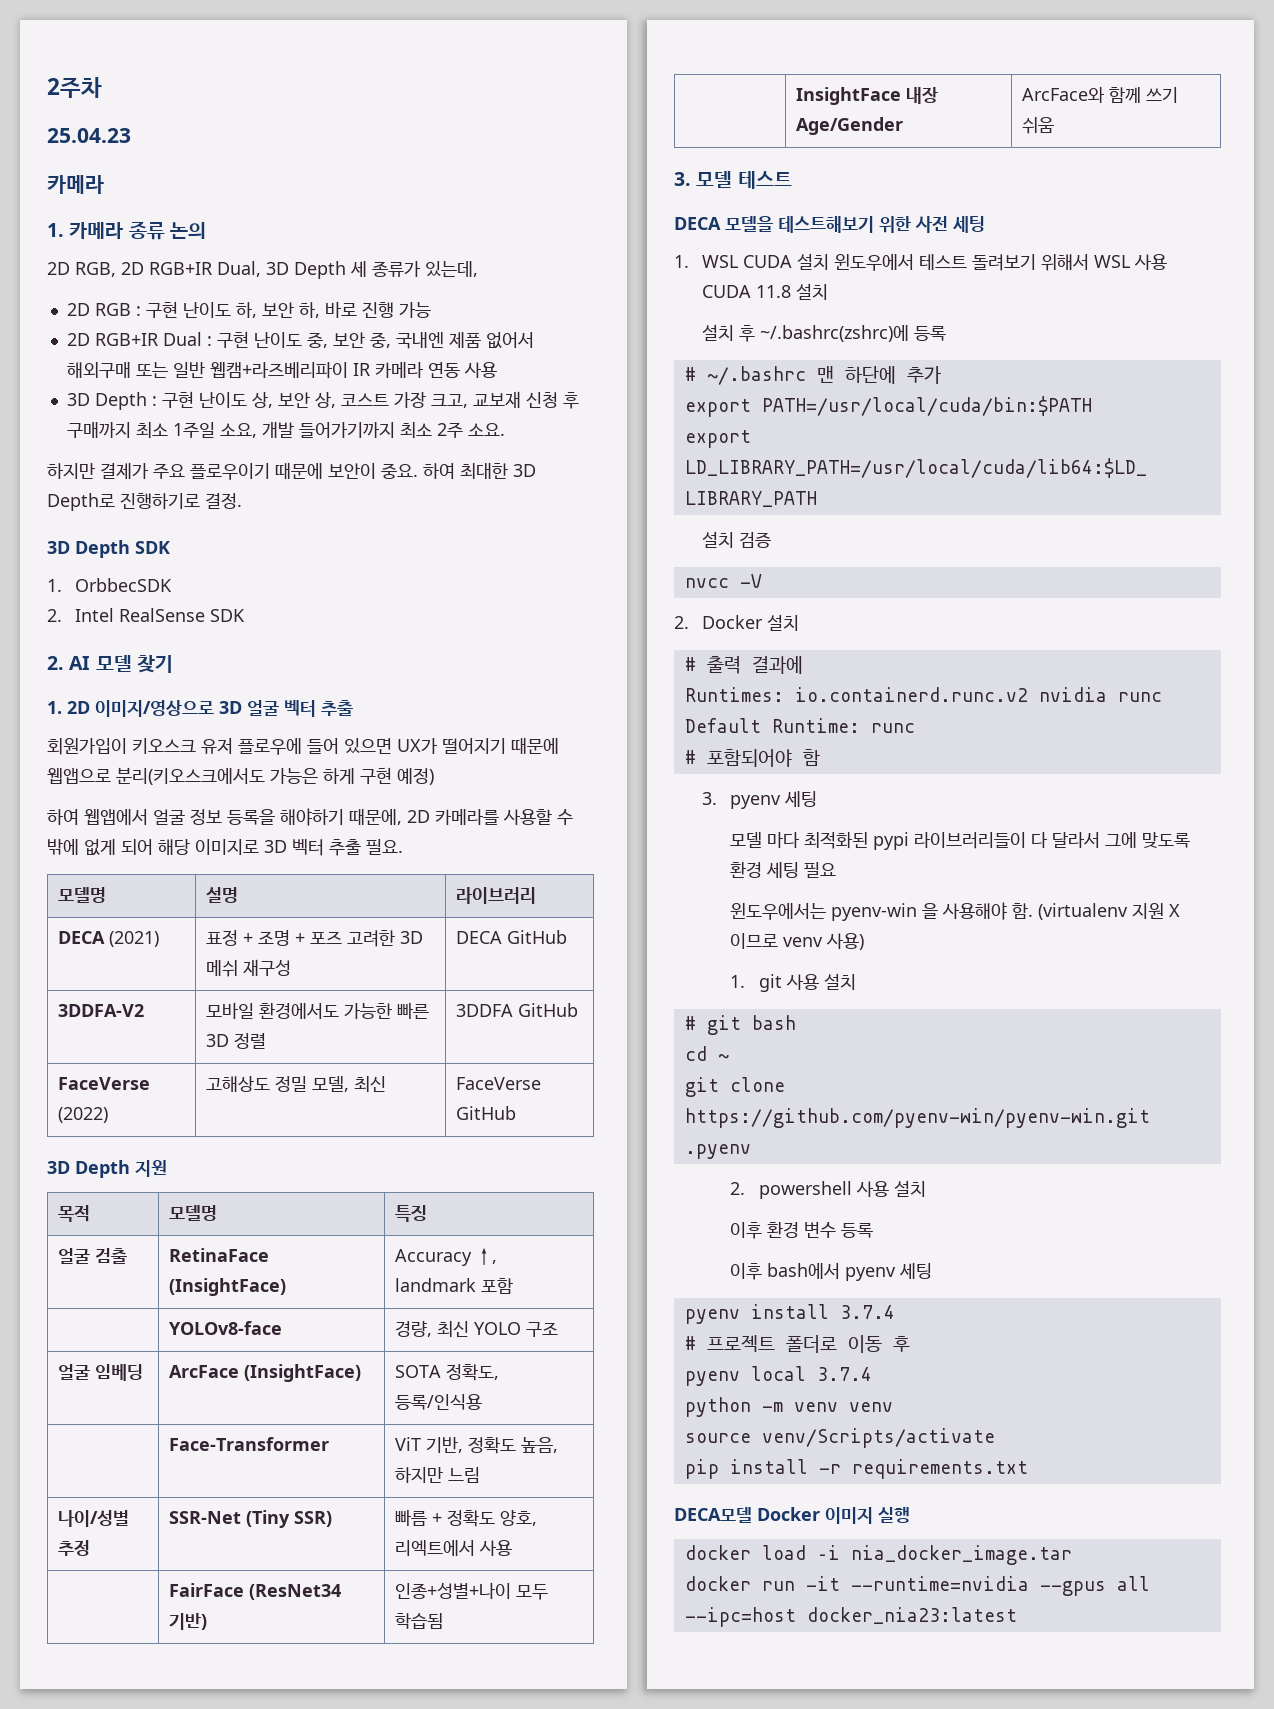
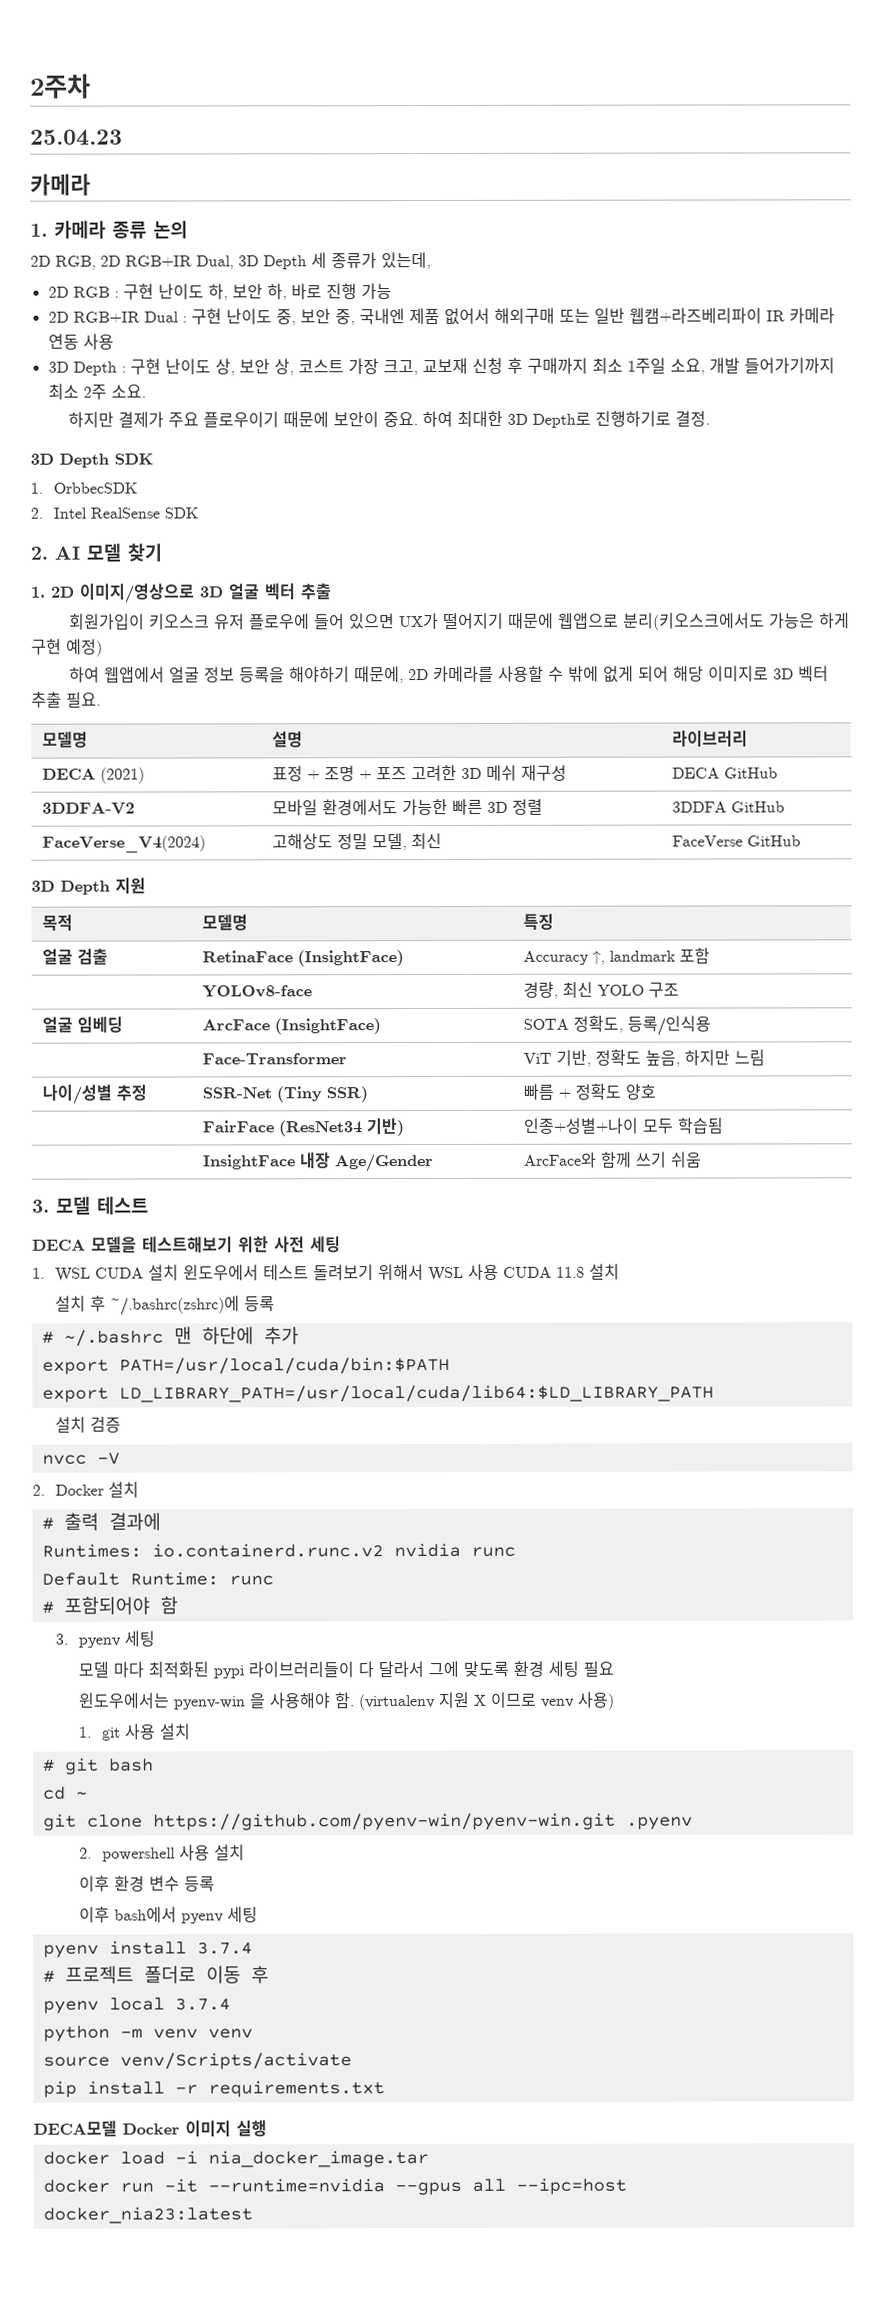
- FaceVerse (2022) | 고해상도 정밀 모델, 최신 | FaceVerse GitHub
+ FaceVerse_V4(2024) | 고해상도 정밀 모델, 최신 | FaceVerse GitHub
- 나이/성별 추정 | SSR-Net (Tiny SSR) | 빠름 + 정확도 양호, 리엑트에서 사용
+ 나이/성별 추정 | SSR-Net (Tiny SSR) | 빠름 + 정확도 양호

